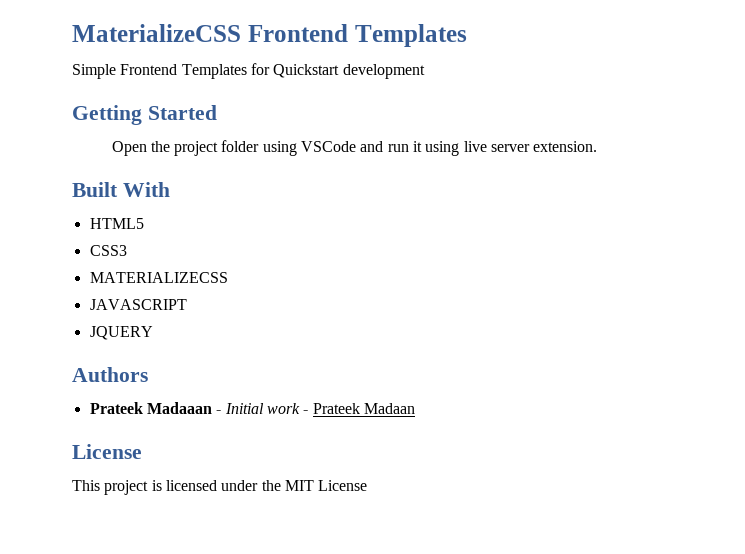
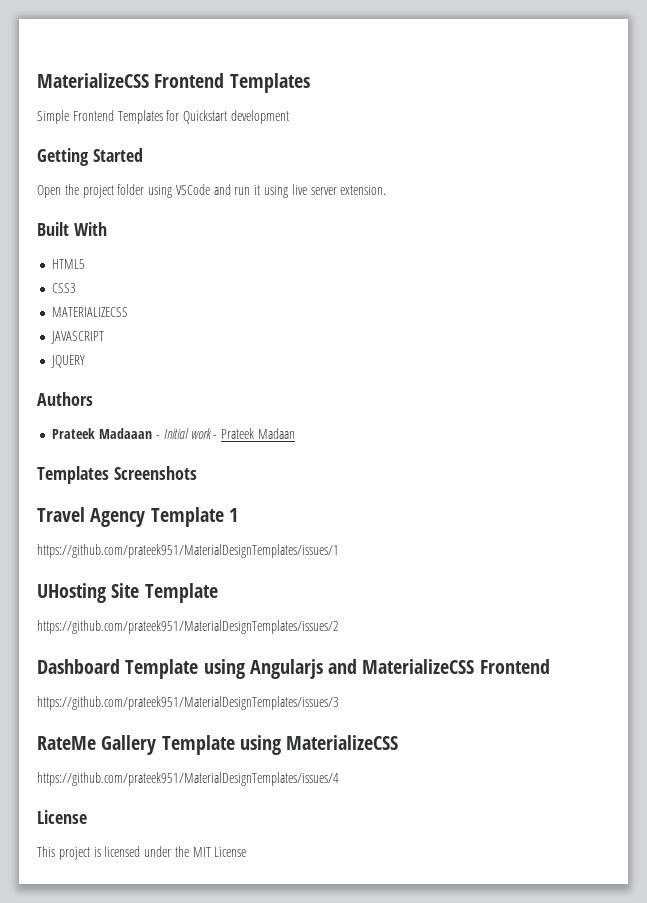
+ Templates Screenshots
+ Travel Agency Template 1
+ https://github.com/prateek951/MaterialDesignTemplates/issues/1
+ UHosting Site Template
+ https://github.com/prateek951/MaterialDesignTemplates/issues/2
+ Dashboard Template using Angularjs and MaterializeCSS Frontend
+ https://github.com/prateek951/MaterialDesignTemplates/issues/3
+ RateMe Gallery Template using MaterializeCSS
+ https://github.com/prateek951/MaterialDesignTemplates/issues/4

